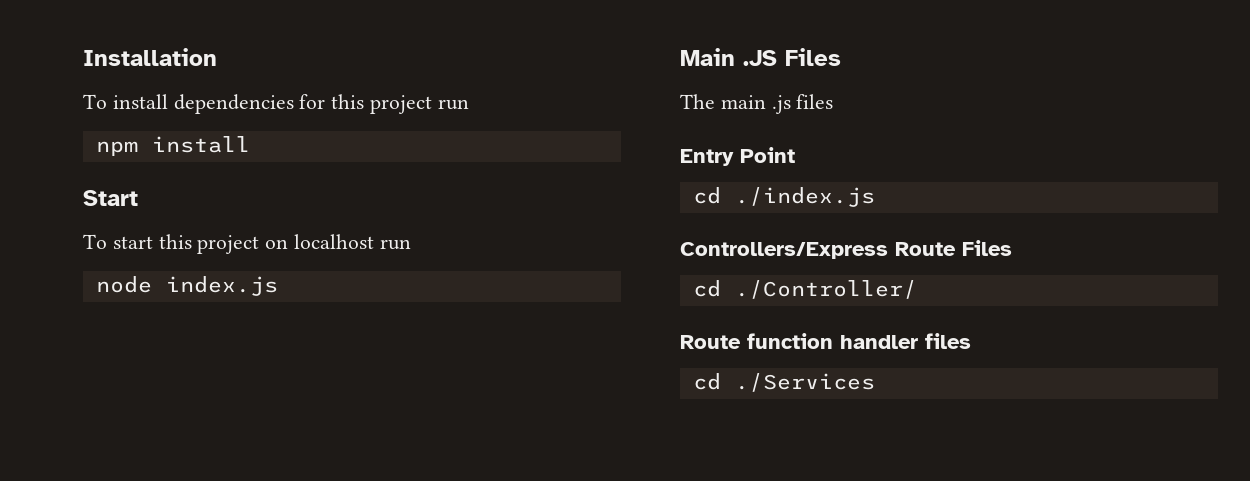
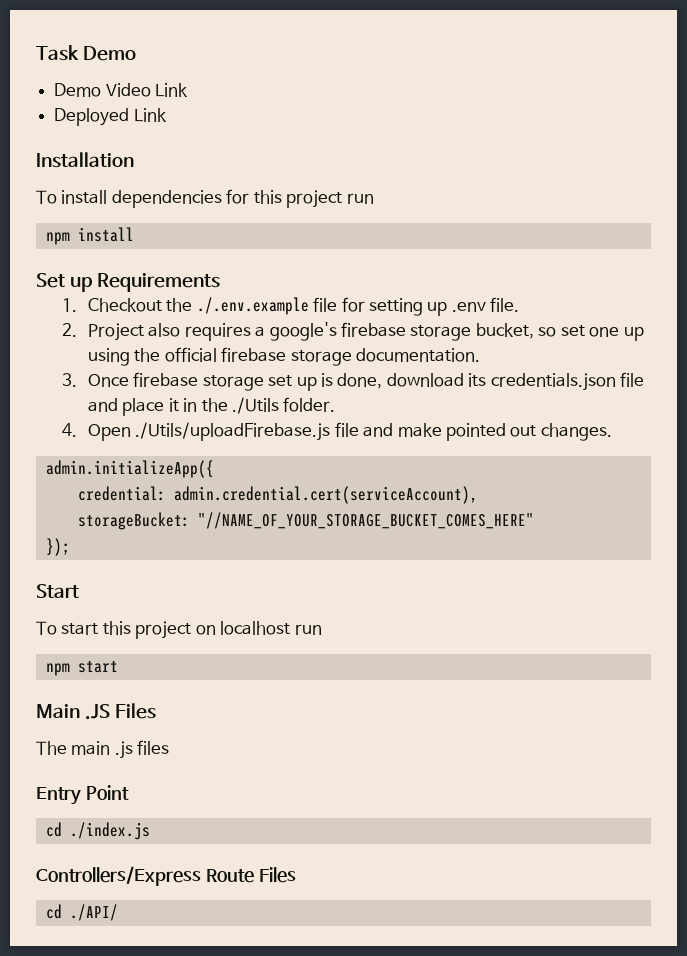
+ Task Demo
+ Demo Video Link
+ Deployed Link
+ Set up Requirements
+ 1. Checkout the ./.env.example file for setting up .env file.
+ 2. Project also requires a google's firebase storage bucket, so set one up using the official firebase storage documentation.
+ 3. Once firebase storage set up is done, download its credentials.json file and place it in the ./Utils folder.
+ 4. Open ./Utils/uploadFirebase.js file and make pointed out changes.
+ admin.initializeApp({
+ credential: admin.credential.cert(serviceAccount),
+ storageBucket: "//NAME_OF_YOUR_STORAGE_BUCKET_COMES_HERE"
+ });
- node index.js
+ npm start
- cd ./Controller/
- Route function handler files
- cd ./Services
+ cd ./API/

